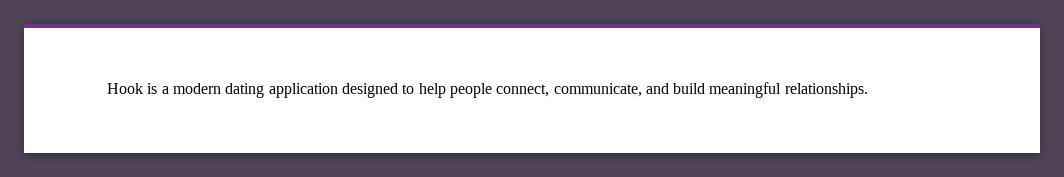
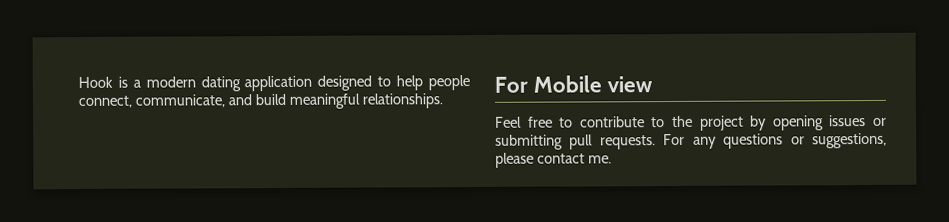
+ For Mobile view
+ Feel free to contribute to the project by opening issues or submitting pull requests. For any questions or suggestions, please contact me.

